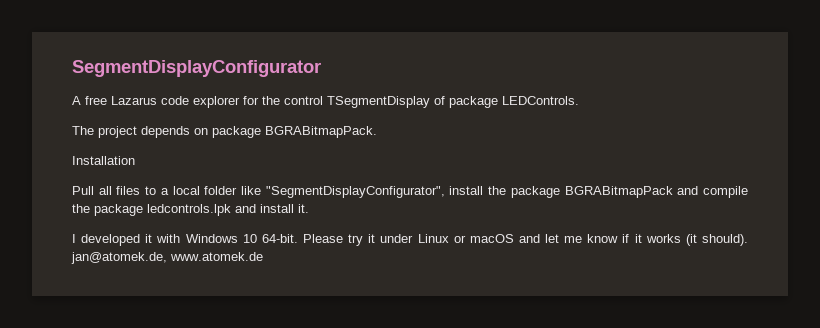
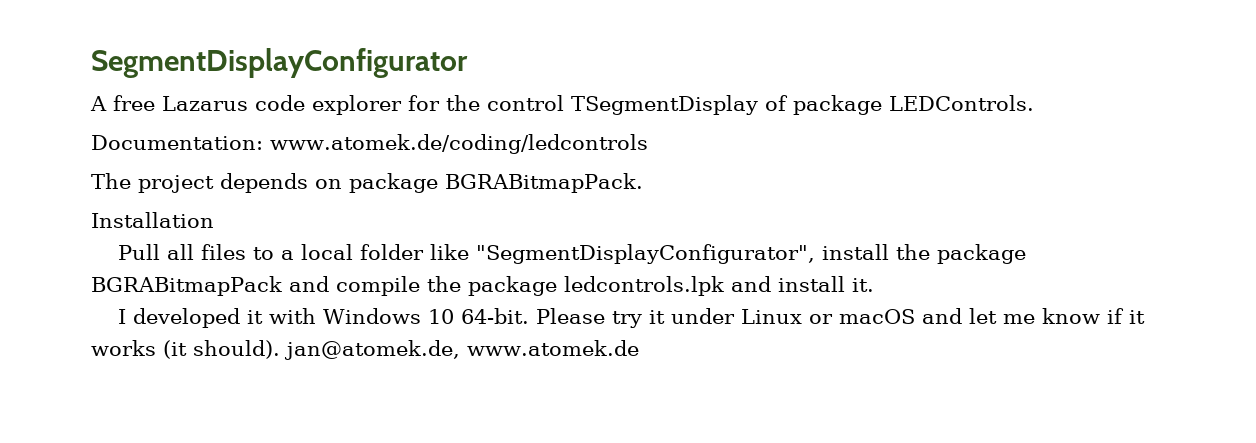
+ Documentation: www.atomek.de/coding/ledcontrols

